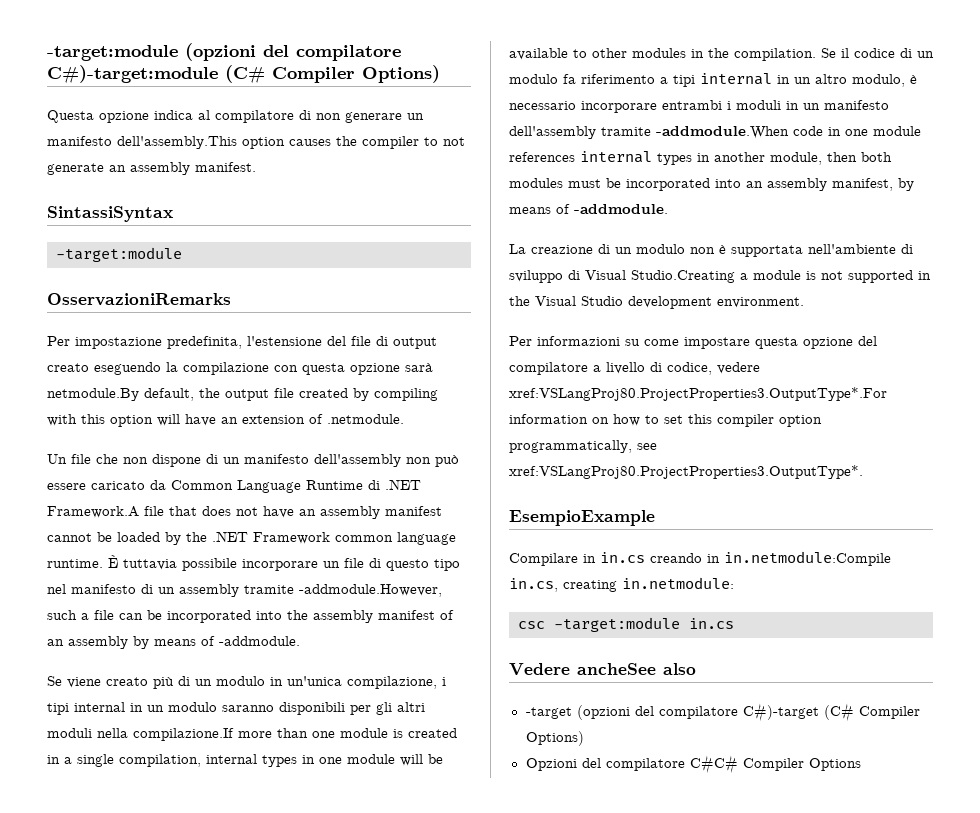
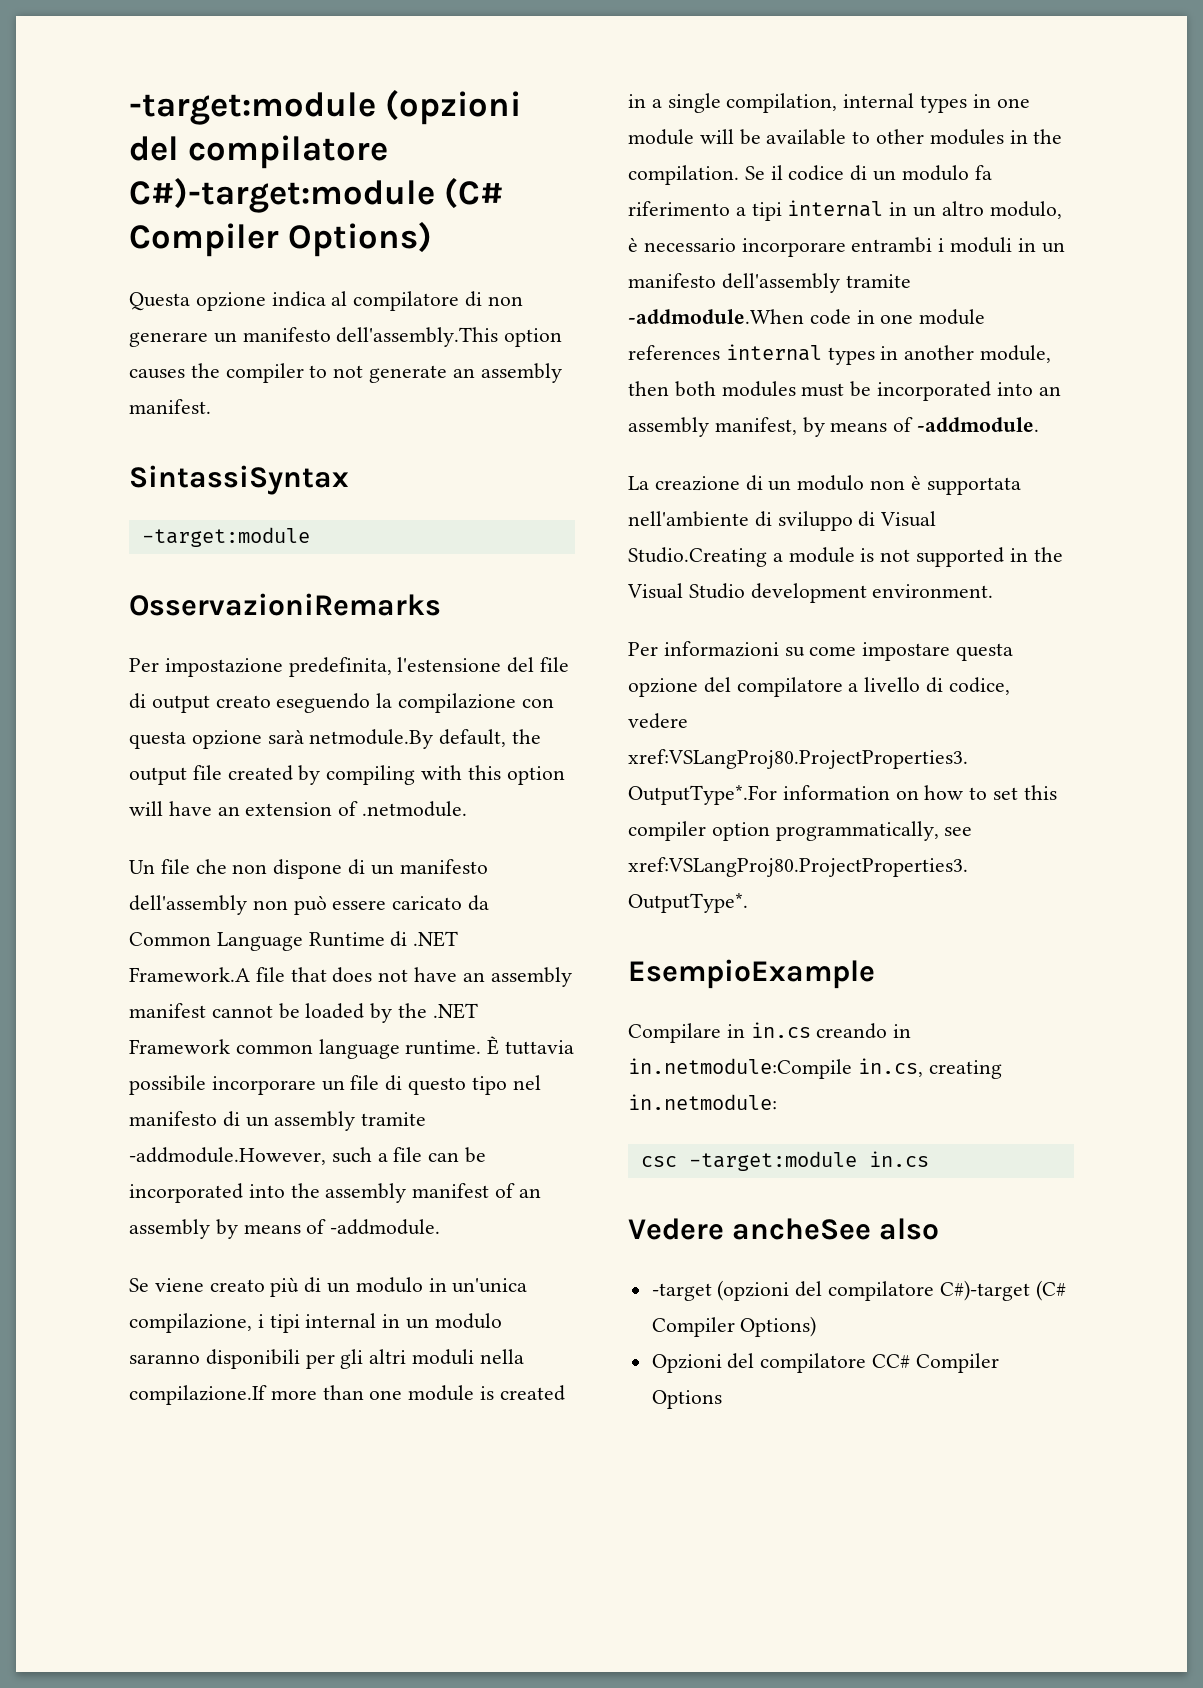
- Opzioni del compilatore C#C# Compiler Options
+ Opzioni del compilatore CC# Compiler Options

